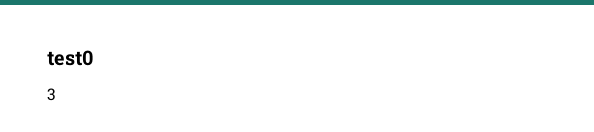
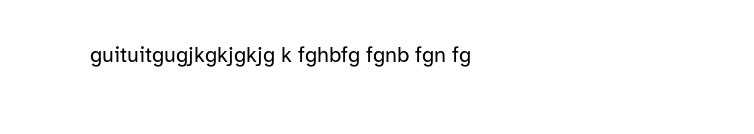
- test0
- 3
+ guituitgugjkgkjgkjg k fghbfg fgnb fgn fg

